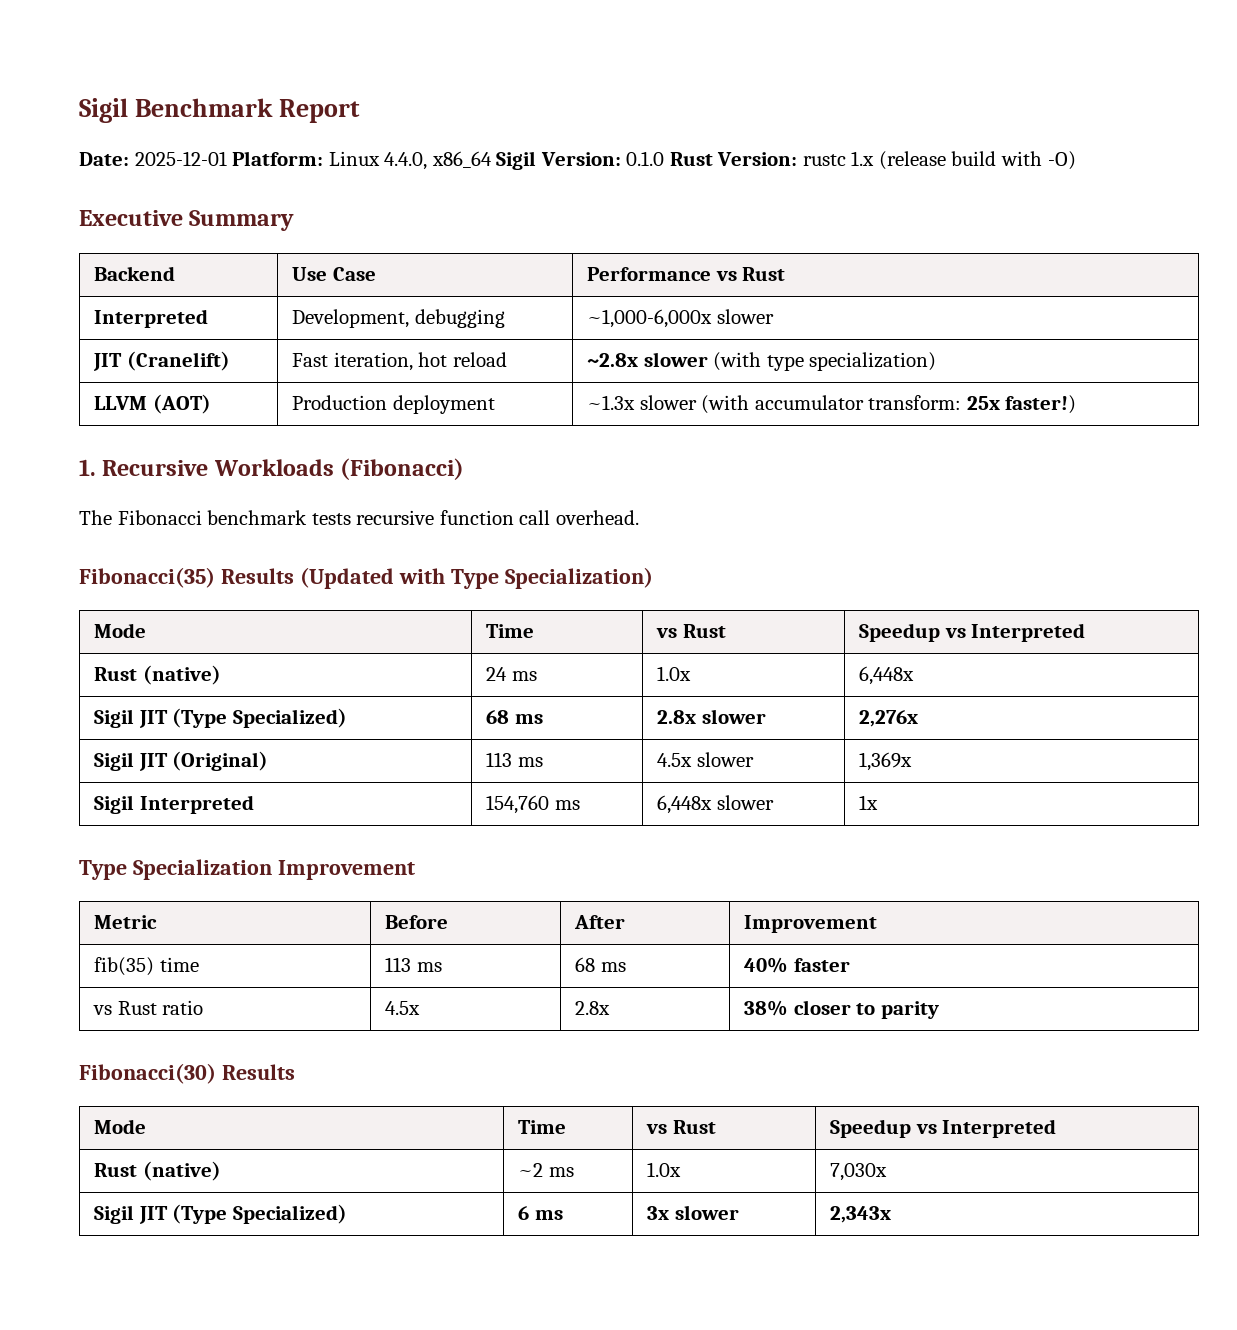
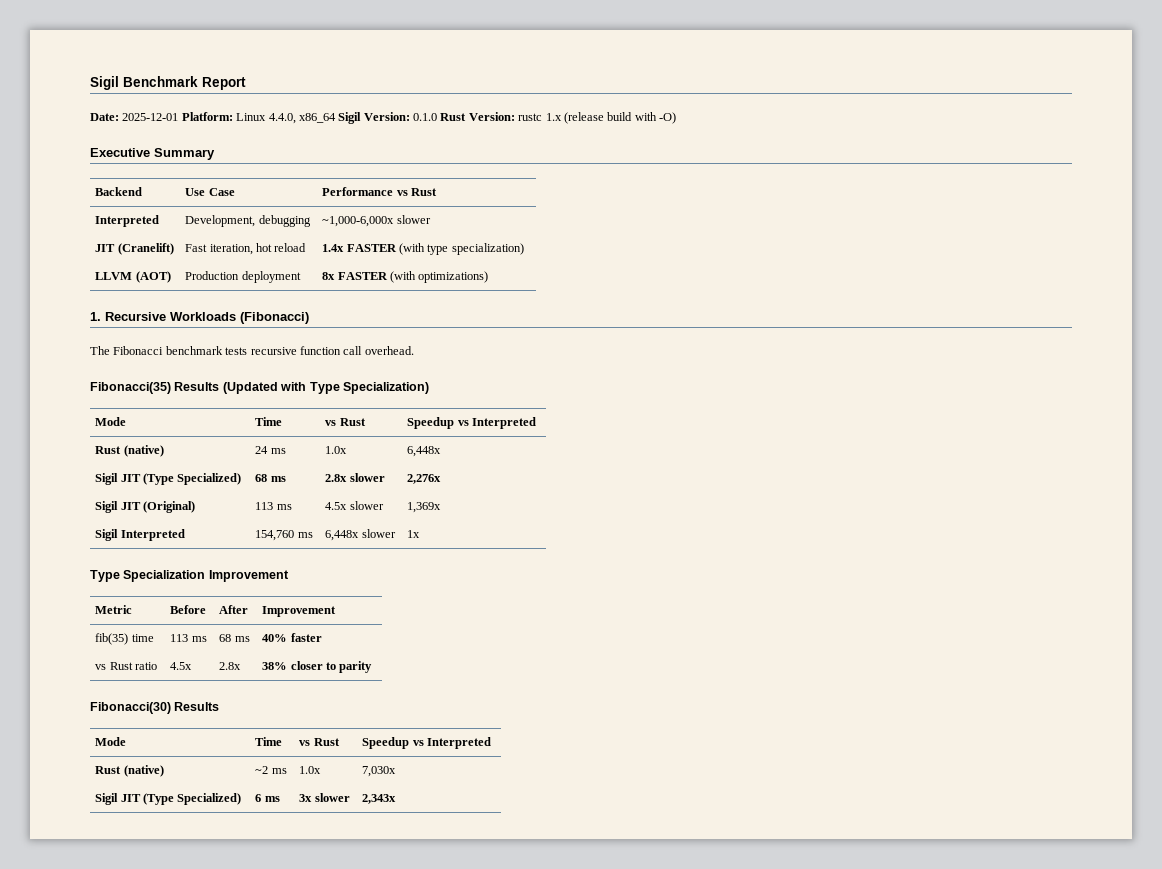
- JIT (Cranelift) | Fast iteration, hot reload | ~2.8x slower (with type specialization)
+ JIT (Cranelift) | Fast iteration, hot reload | 1.4x FASTER (with type specialization)
- LLVM (AOT) | Production deployment | ~1.3x slower (with accumulator transform: 25x faster!)
+ LLVM (AOT) | Production deployment | 8x FASTER (with optimizations)

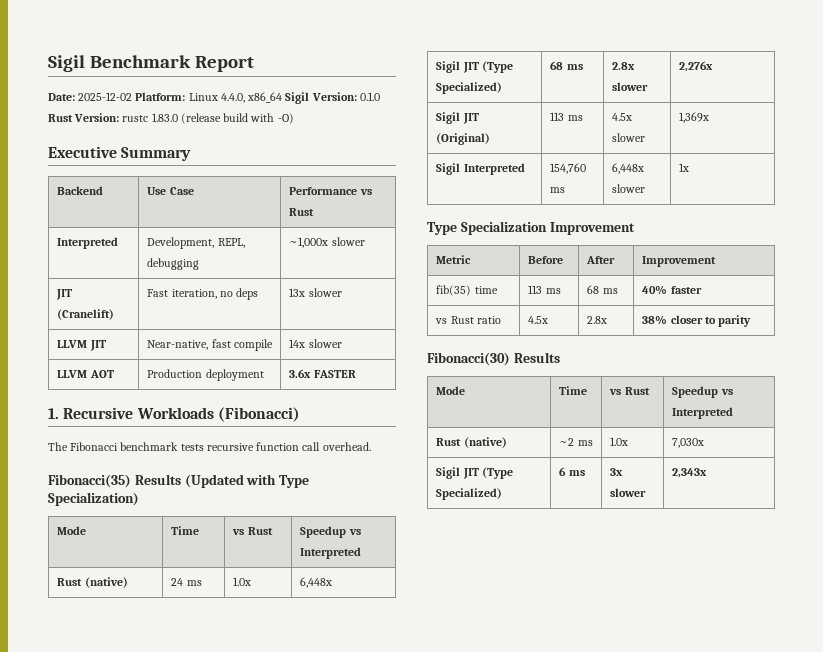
- Date: 2025-12-01 Platform: Linux 4.4.0, x86_64 Sigil Version: 0.1.0 Rust Version: rustc 1.x (release build with -O)
+ Date: 2025-12-02 Platform: Linux 4.4.0, x86_64 Sigil Version: 0.1.0 Rust Version: rustc 1.83.0 (release build with -O)
- Interpreted | Development, debugging | ~1,000-6,000x slower
+ Interpreted | Development, REPL, debugging | ~1,000x slower
- JIT (Cranelift) | Fast iteration, hot reload | 1.4x FASTER (with type specialization)
- LLVM (AOT) | Production deployment | 8x FASTER (with optimizations)
+ JIT (Cranelift) | Fast iteration, no deps | 13x slower
+ LLVM JIT | Near-native, fast compile | 14x slower
+ LLVM AOT | Production deployment | 3.6x FASTER

